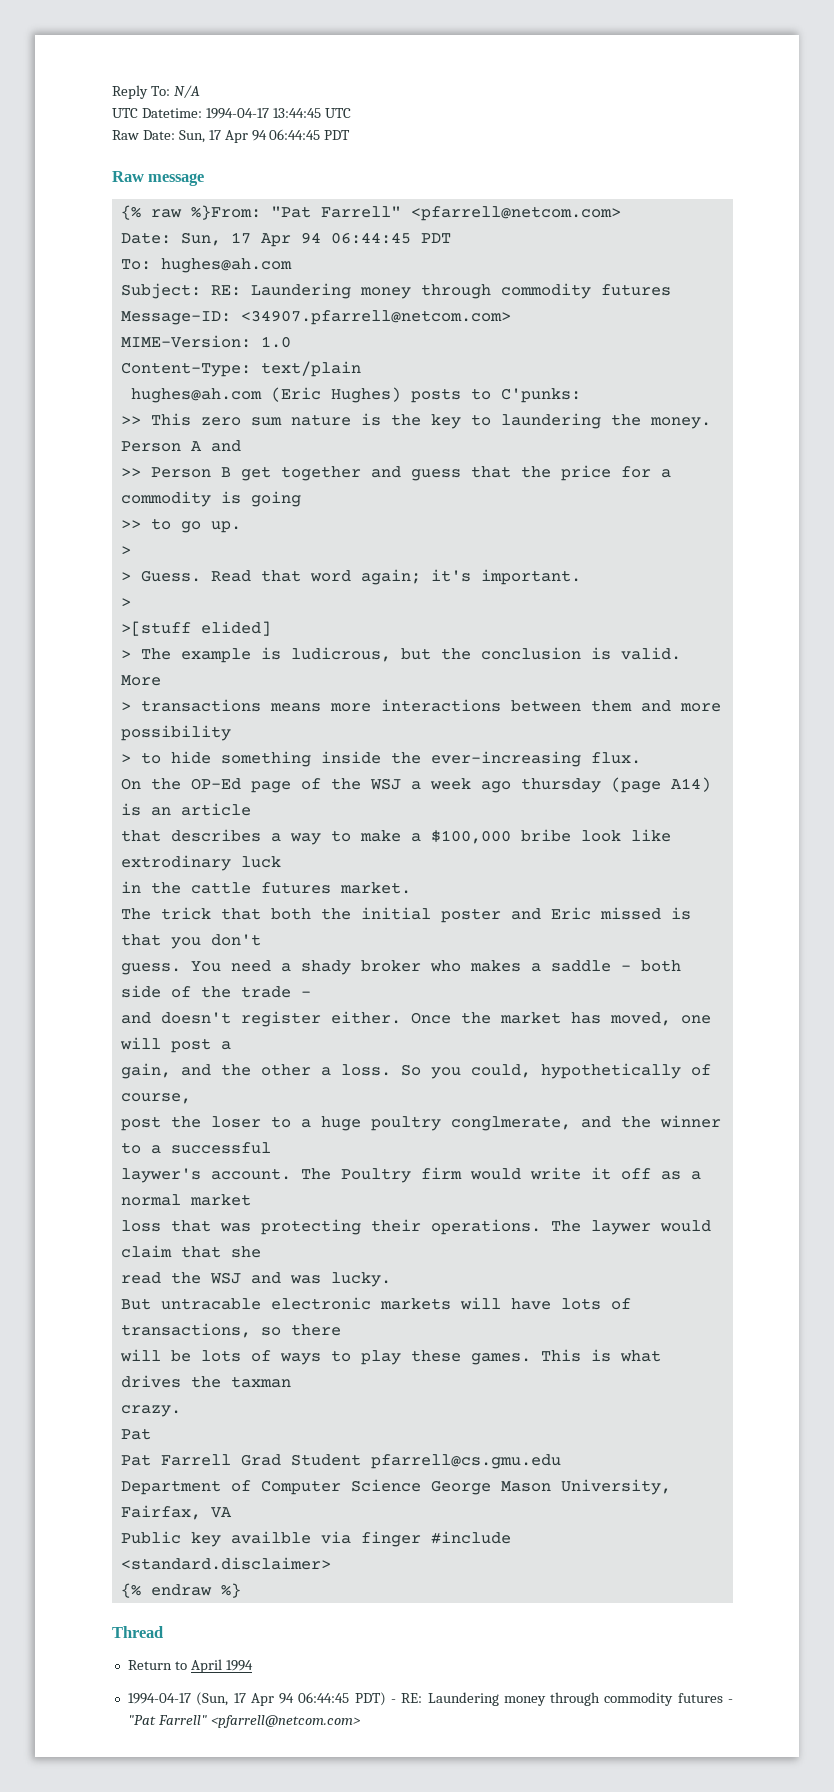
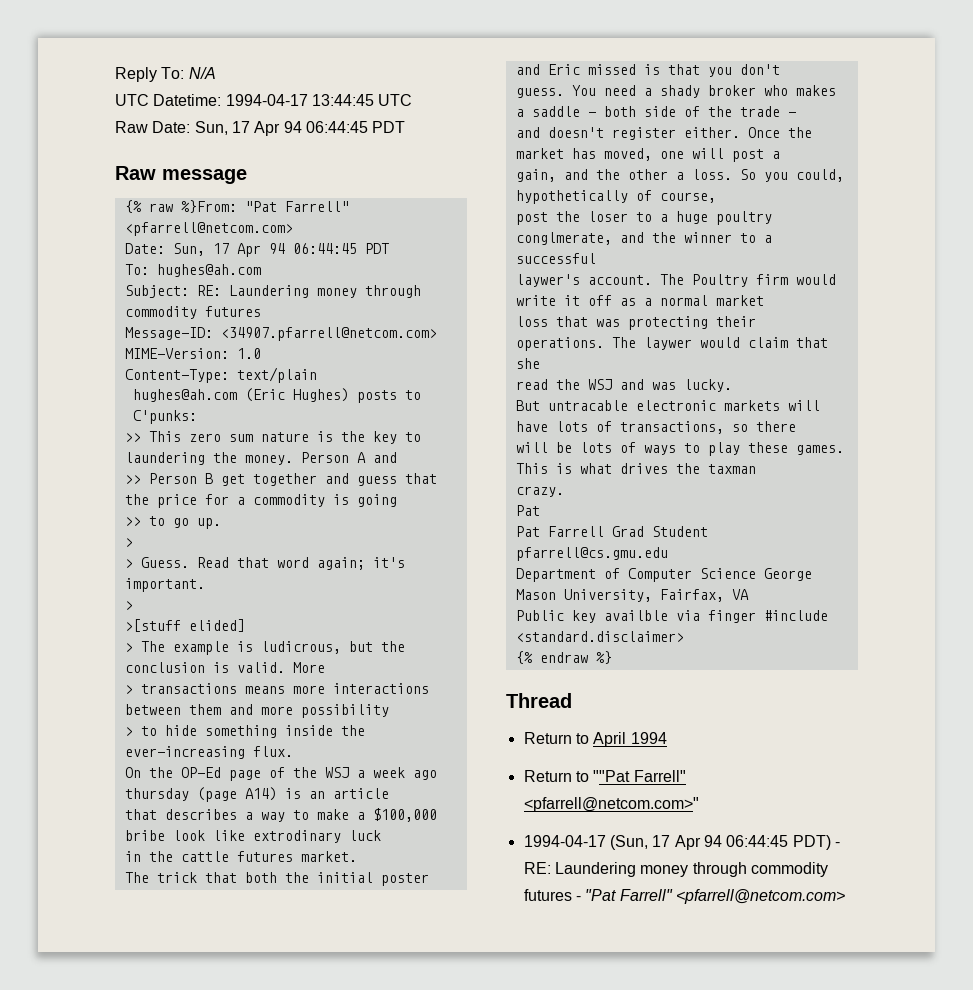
+ Return to ""Pat Farrell" <pfarrell@netcom.com>"

